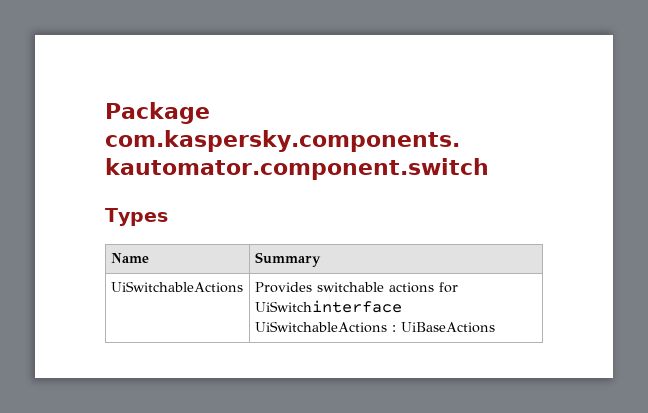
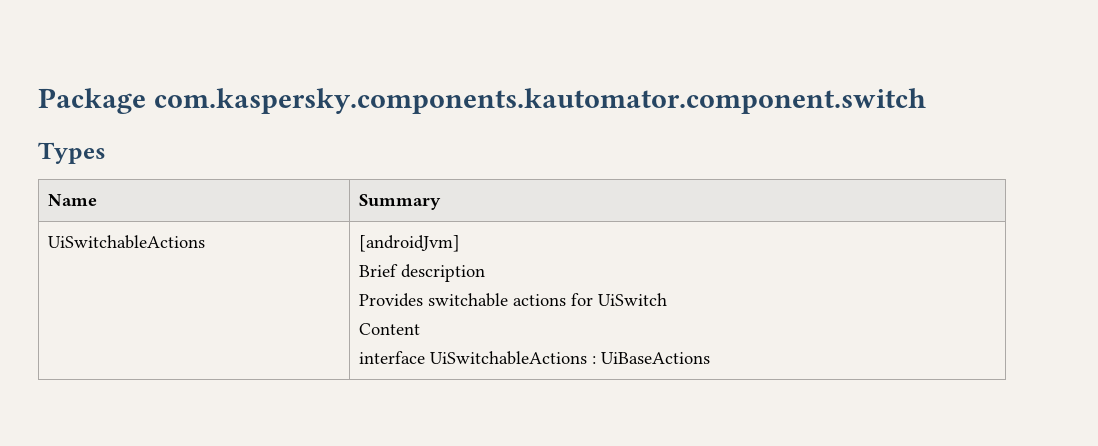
- UiSwitchableActions | Provides switchable actions for UiSwitchinterface UiSwitchableActions : UiBaseActions
+ UiSwitchableActions | [androidJvm]
+ Brief description
+ Provides switchable actions for UiSwitch
+ Content
+ interface UiSwitchableActions : UiBaseActions

